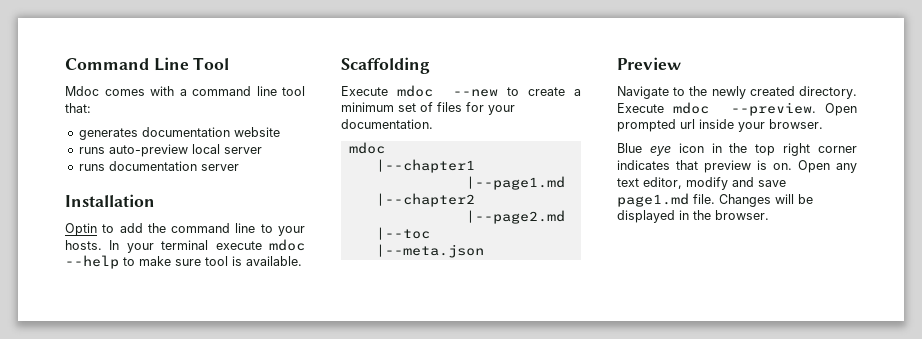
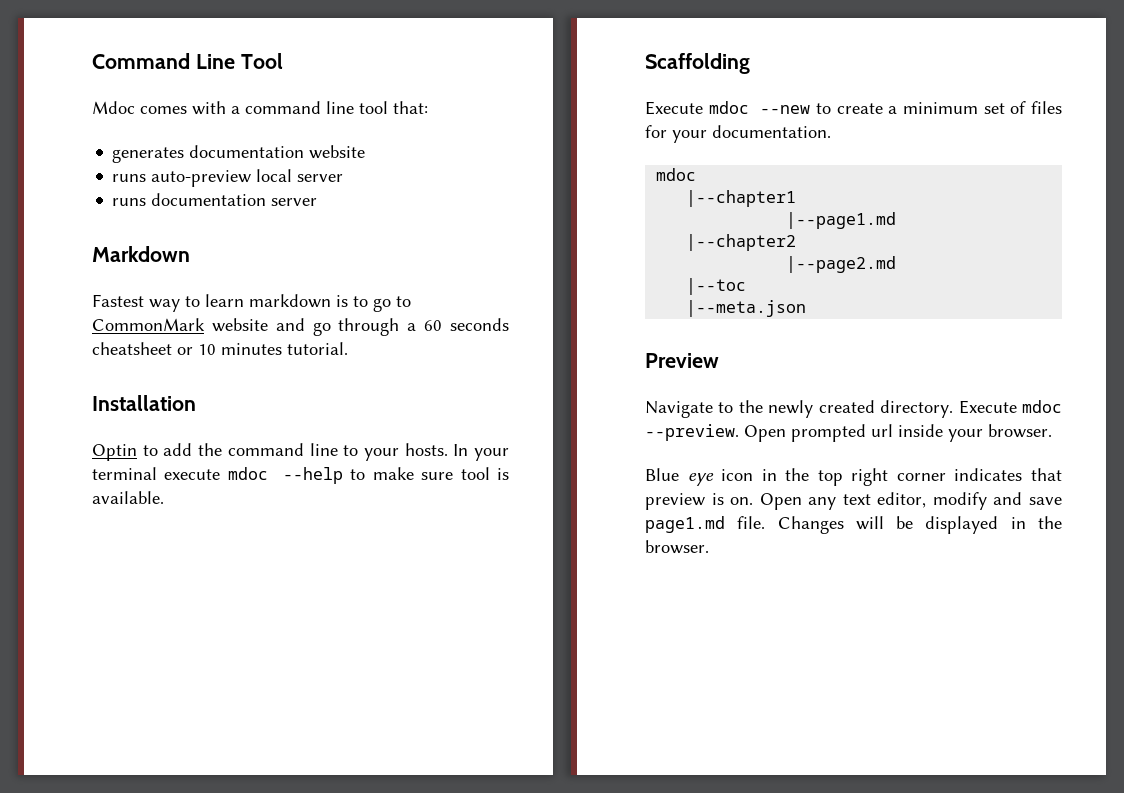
+ Markdown
+ Fastest way to learn markdown is to go to CommonMark website and go through a 60 seconds cheatsheet or 10 minutes tutorial.

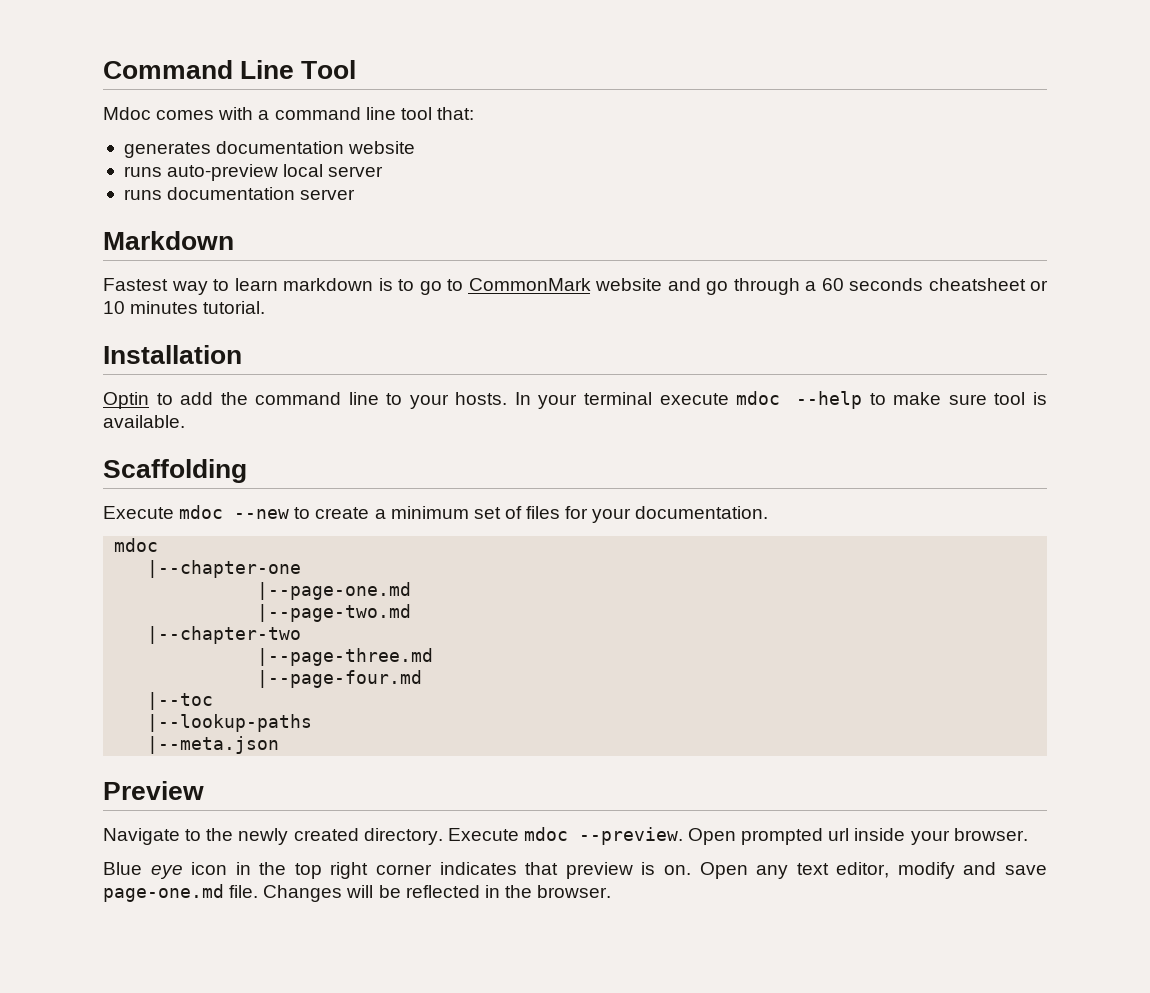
- |--chapter1
- |--page1.md
- |--chapter2
- |--page2.md
+ |--chapter-one
+ |--page-one.md
+ |--page-two.md
+ |--chapter-two
+ |--page-three.md
+ |--page-four.md
+ |--lookup-paths
- Open any text editor, modify and save page1.md file.
+ Open any text editor, modify and save page-one.md file.
- Changes will be displayed in the browser.
+ Changes will be reflected in the browser.

